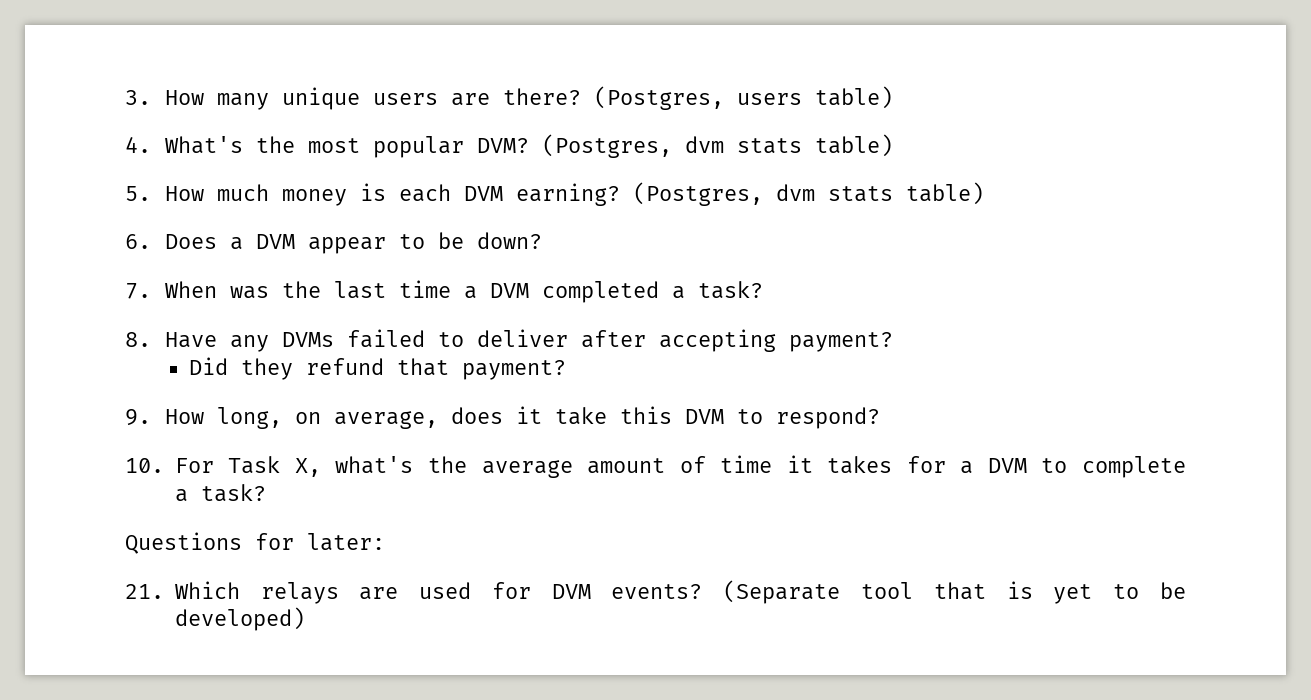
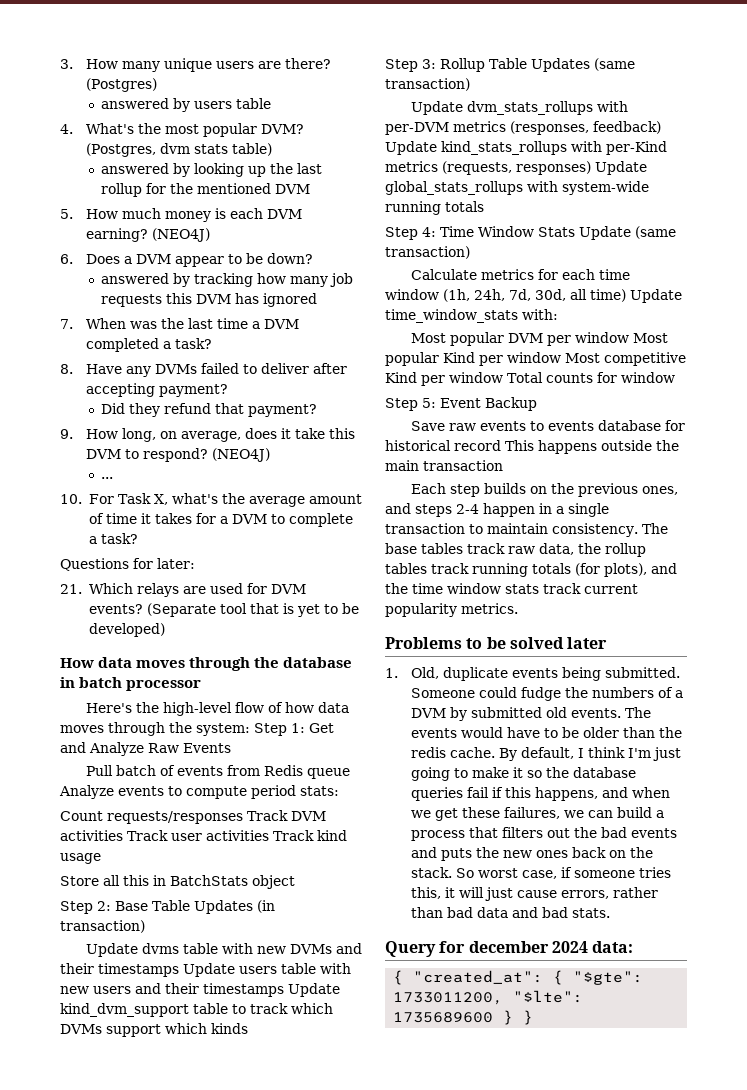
- (Postgres, users table)
+ (Postgres)
+ answered by users table
+ answered by looking up the last rollup for the mentioned DVM
- 5. How much money is each DVM earning? (Postgres, dvm stats table)
+ 5. How much money is each DVM earning? (NEO4J)
+ answered by tracking how many job requests this DVM has ignored
- 9. How long, on average, does it take this DVM to respond?
+ 9. How long, on average, does it take this DVM to respond? (NEO4J)
+ ...
+ How data moves through the database in batch processor
+ Here's the high-level flow of how data moves through the system: Step 1: Get and Analyze Raw Events
+ Pull batch of events from Redis queue Analyze events to compute period stats:
+ Count requests/responses Track DVM activities Track user activities Track kind usage
+ Store all this in BatchStats object
+ Step 2: Base Table Updates (in transaction)
+ Update dvms table with new DVMs and their timestamps Update users table with new users and their timestamps Update kind_dvm_support table to track which DVMs support which kinds
+ Step 3: Rollup Table Updates (same transaction)
+ Update dvm_stats_rollups with per-DVM metrics (responses, feedback) Update kind_stats_rollups with per-Kind metrics (requests, responses) Update global_stats_rollups with system-wide running totals
+ Step 4: Time Window Stats Update (same transaction)
+ Calculate metrics for each time window (1h, 24h, 7d, 30d, all time) Update time_window_stats with:
+ Most popular DVM per window Most popular Kind per window Most competitive Kind per window Total counts for window
+ Step 5: Event Backup
+ Save raw events to events database for historical record This happens outside the main transaction
+ Each step builds on the previous ones, and steps 2-4 happen in a single transaction to maintain consistency. The base tables track raw data, the rollup tables track running totals (for plots), and the time window stats track current popularity metrics.
+ Problems to be solved later
+ 1. Old, duplicate events being submitted. Someone could fudge the numbers of a DVM by submitted old events. The events would have to be older than the redis cache. By default, I think I'm just going to make it so the database queries fail if this happens, and when we get these failures, we can build a process that filters out the bad events and puts the new ones back on the stack. So worst case, if someone tries this, it will just cause errors, rather than bad data and bad stats.
+ Query for december 2024 data:
+ { "created_at": { "$gte": 1733011200, "$lte": 1735689600 } }

